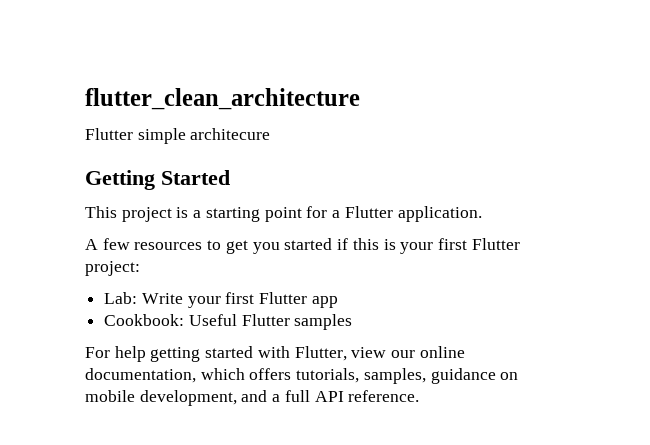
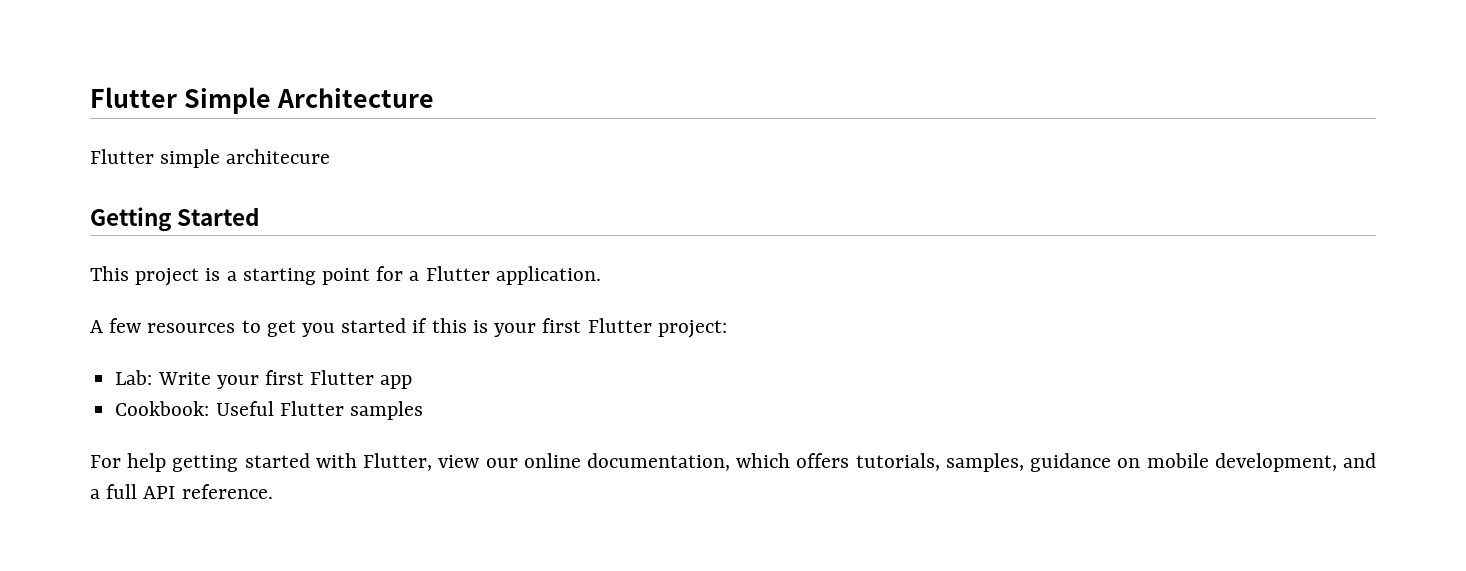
- flutter_clean_architecture
+ Flutter Simple Architecture

